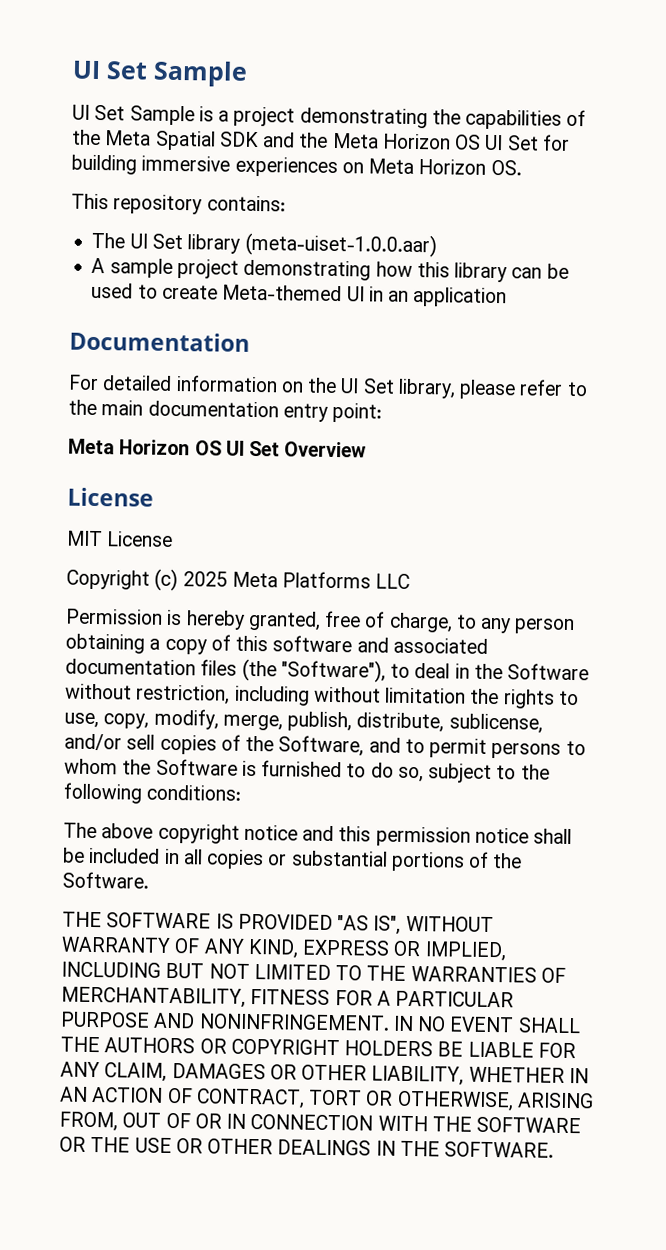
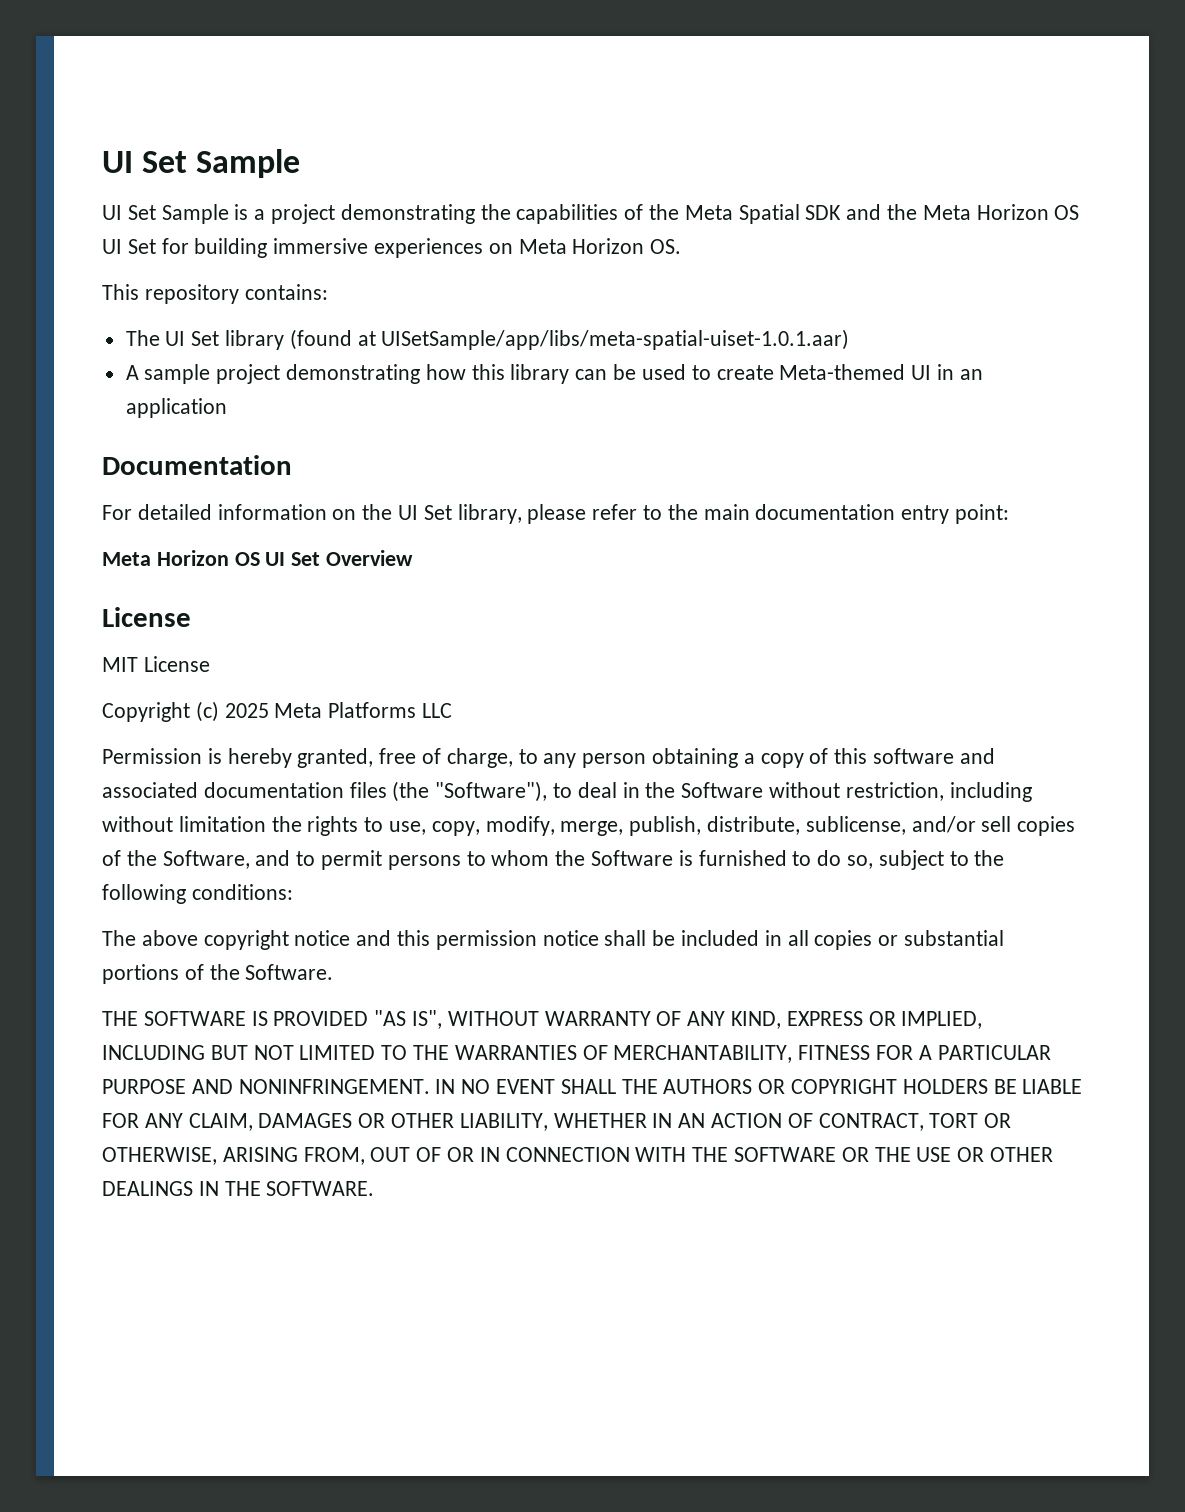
- The UI Set library (meta-uiset-1.0.0.aar)
+ The UI Set library (found at UISetSample/app/libs/meta-spatial-uiset-1.0.1.aar)

